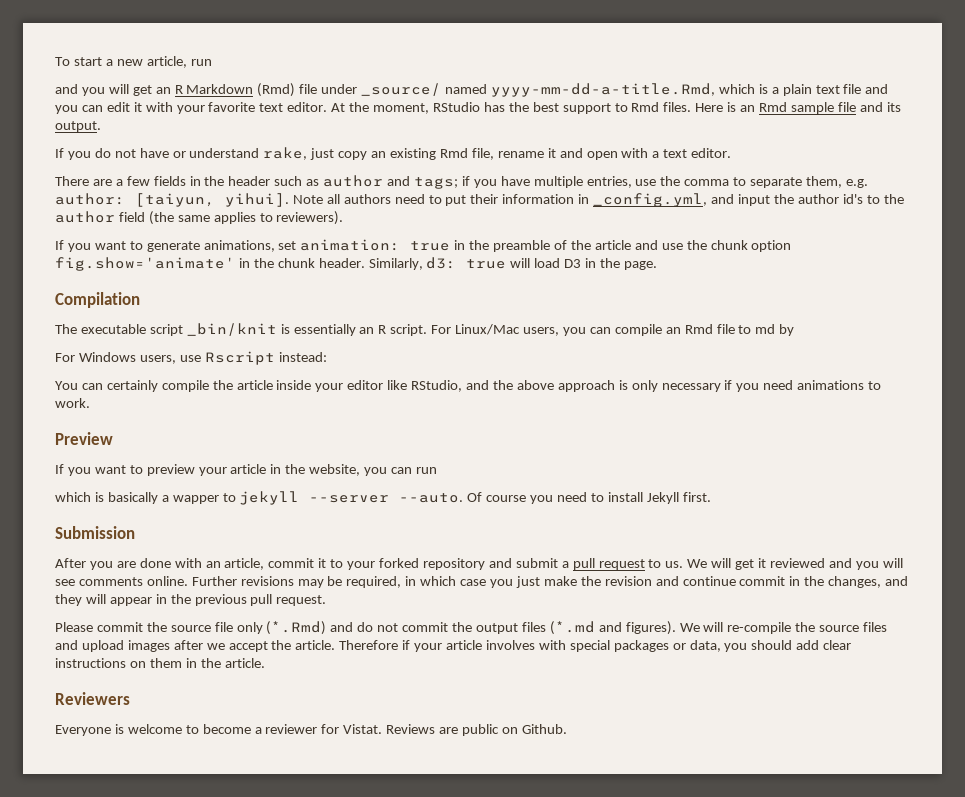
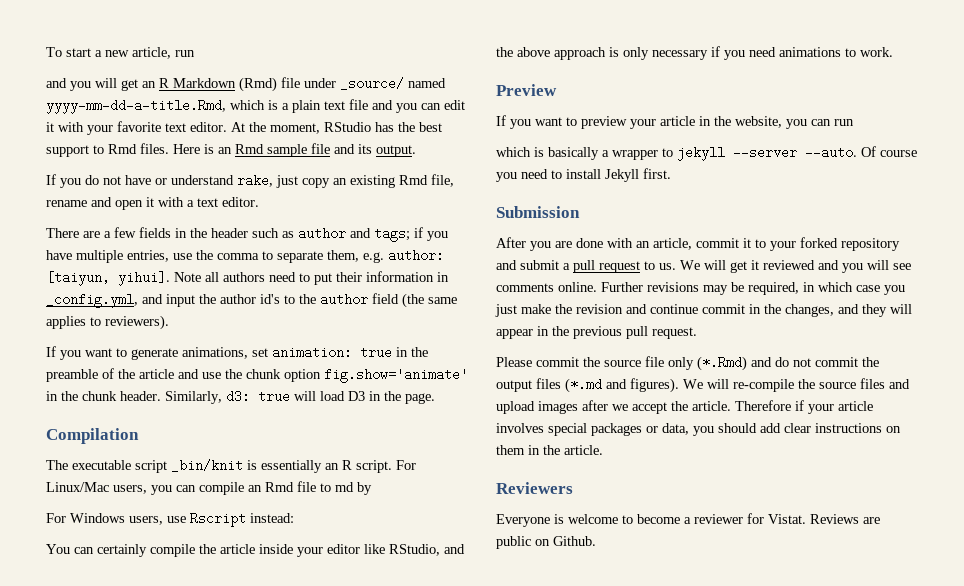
- If you do not have or understand rake, just copy an existing Rmd file, rename it and open with a text editor.
+ If you do not have or understand rake, just copy an existing Rmd file, rename and open it with a text editor.
- which is basically a wapper to jekyll --server --auto.
+ which is basically a wrapper to jekyll --server --auto.
- Therefore if your article involves with special packages or data, you should add clear instructions on them in the article.
+ Therefore if your article involves special packages or data, you should add clear instructions on them in the article.

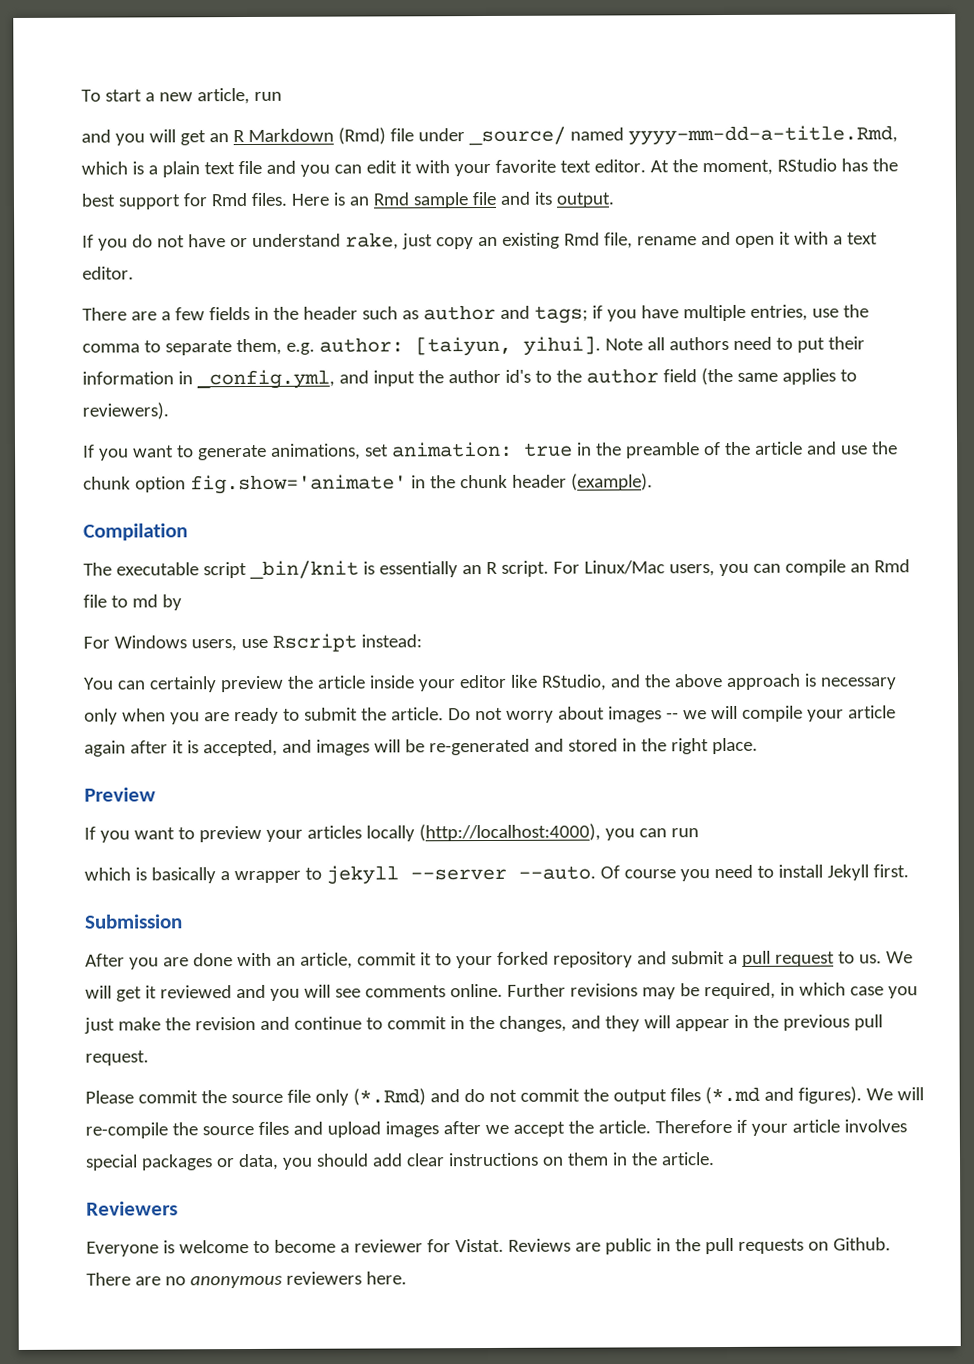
- At the moment, RStudio has the best support to Rmd files.
+ At the moment, RStudio has the best support for Rmd files.
- If you want to generate animations, set animation: true in the preamble of the article and use the chunk option fig.show='animate' in the chunk header. Similarly, d3: true will load D3 in the page.
+ If you want to generate animations, set animation: true in the preamble of the article and use the chunk option fig.show='animate' in the chunk header (example).
- You can certainly compile the article inside your editor like RStudio, and the above approach is only necessary if you need animations to work.
+ You can certainly preview the article inside your editor like RStudio, and the above approach is necessary only when you are ready to submit the article. Do not worry about images -- we will compile your article again after it is accepted, and images will be re-generated and stored in the right place.
- If you want to preview your article in the website, you can run
+ If you want to preview your articles locally (http://localhost:4000), you can run
- Further revisions may be required, in which case you just make the revision and continue commit in the changes, and they will appear in the previous pull request.
+ Further revisions may be required, in which case you just make the revision and continue to commit in the changes, and they will appear in the previous pull request.
- Reviews are public on Github.
+ Reviews are public in the pull requests on Github. There are no anonymous reviewers here.

